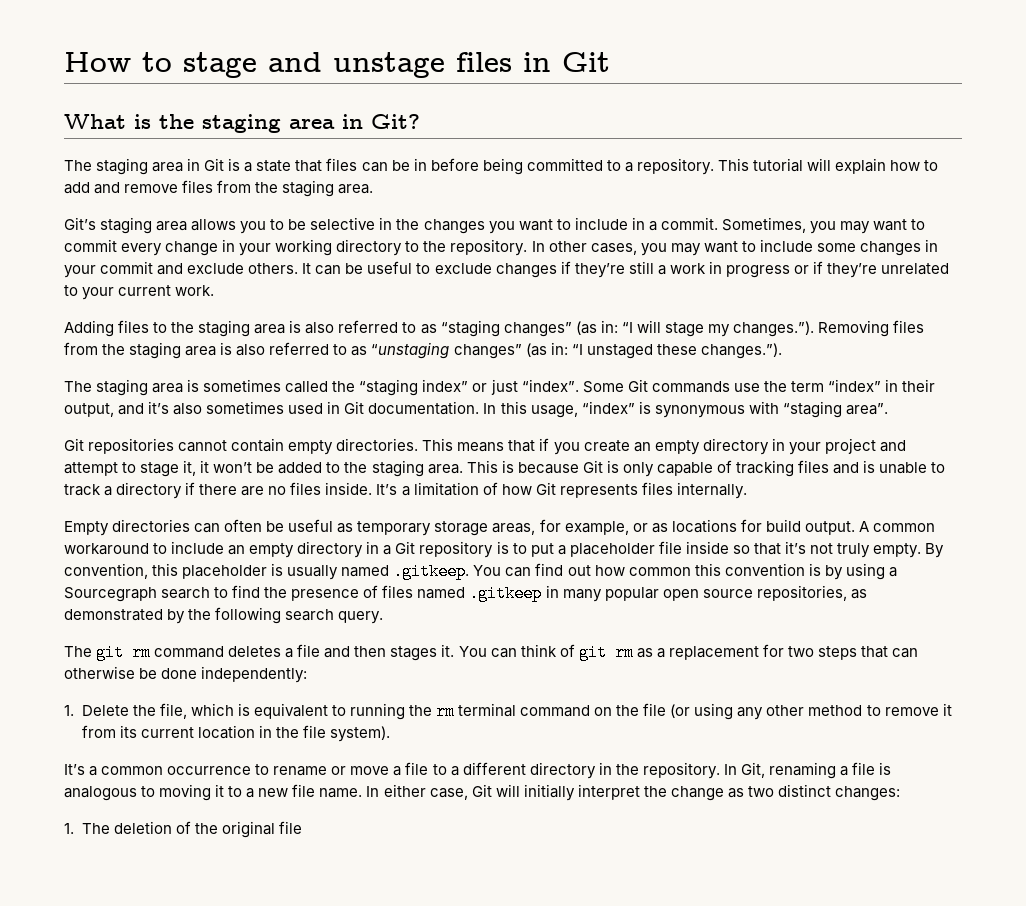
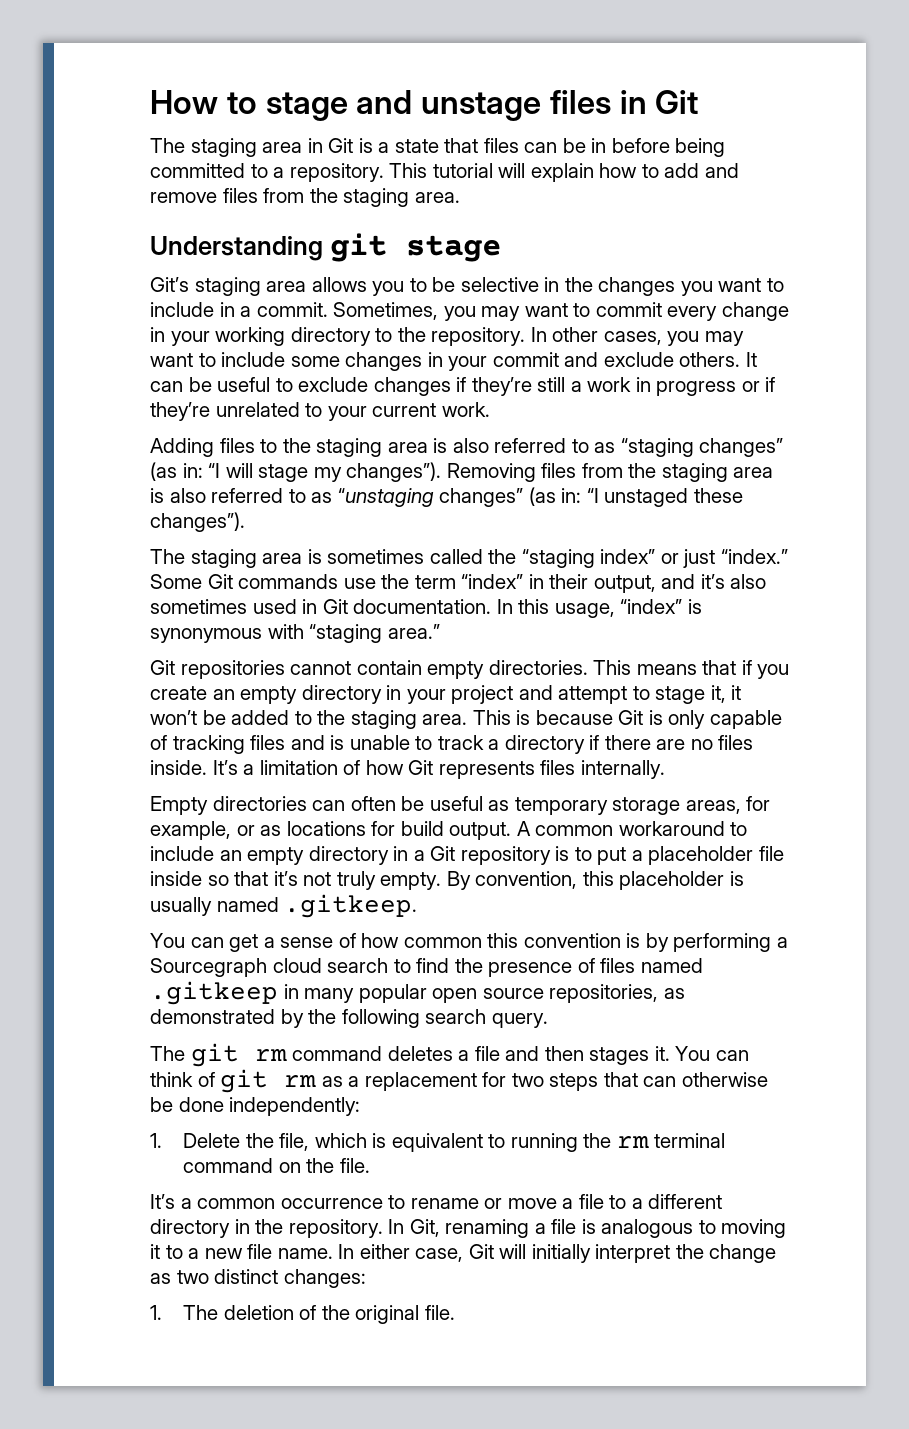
- What is the staging area in Git?
+ Understanding git stage
- Adding files to the staging area is also referred to as “staging changes” (as in: “I will stage my changes.”). Removing files from the staging area is also referred to as “unstaging changes” (as in: “I unstaged these changes.”).
+ Adding files to the staging area is also referred to as “staging changes” (as in: “I will stage my changes”). Removing files from the staging area is also referred to as “unstaging changes” (as in: “I unstaged these changes”).
- The staging area is sometimes called the “staging index” or just “index”.
+ The staging area is sometimes called the “staging index” or just “index.”
- In this usage, “index” is synonymous with “staging area”.
+ In this usage, “index” is synonymous with “staging area.”
- By convention, this placeholder is usually named .gitkeep. You can find out how common this convention is by using a Sourcegraph search to find the presence of files named .gitkeep in many popular open source repositories, as demonstrated by the following search query.
+ By convention, this placeholder is usually named .gitkeep.
+ You can get a sense of how common this convention is by performing a Sourcegraph cloud search to find the presence of files named .gitkeep in many popular open source repositories, as demonstrated by the following search query.
- 1. Delete the file, which is equivalent to running the rm terminal command on the file (or using any other method to remove it from its current location in the file system).
+ 1. Delete the file, which is equivalent to running the rm terminal command on the file.
- 1. The deletion of the original file
+ 1. The deletion of the original file.

